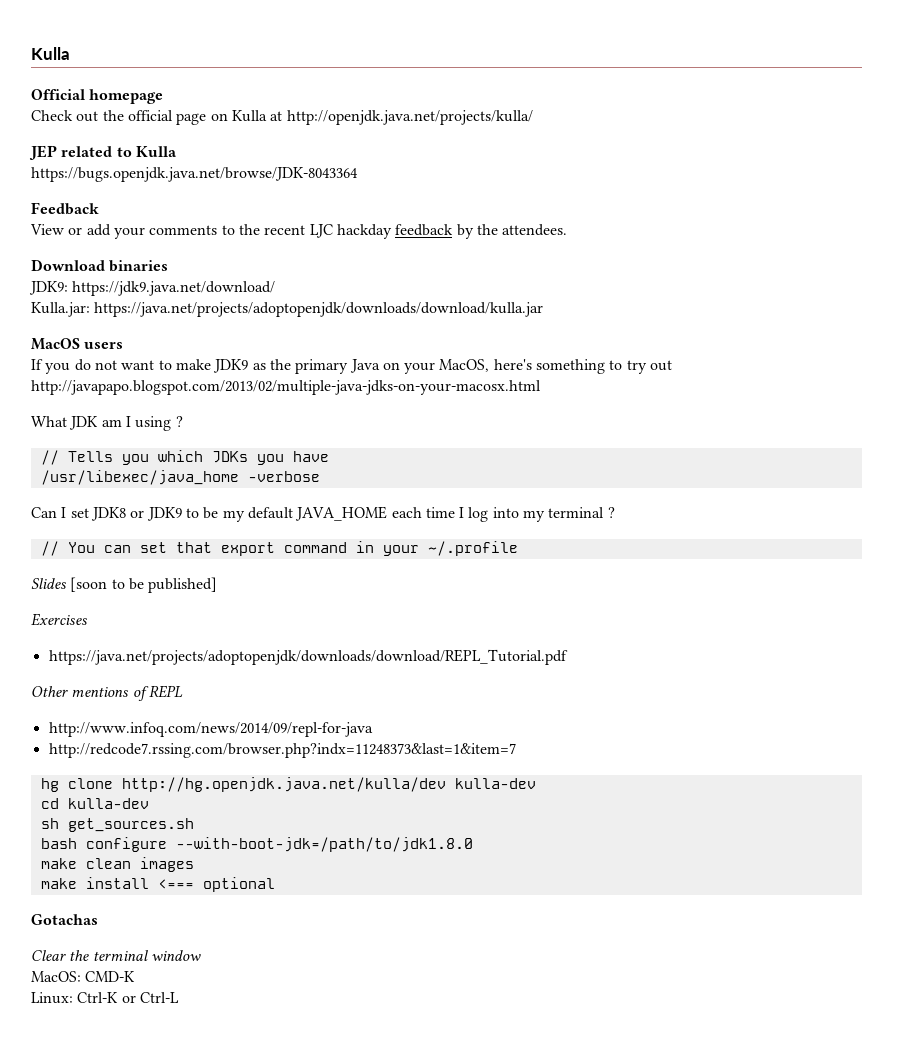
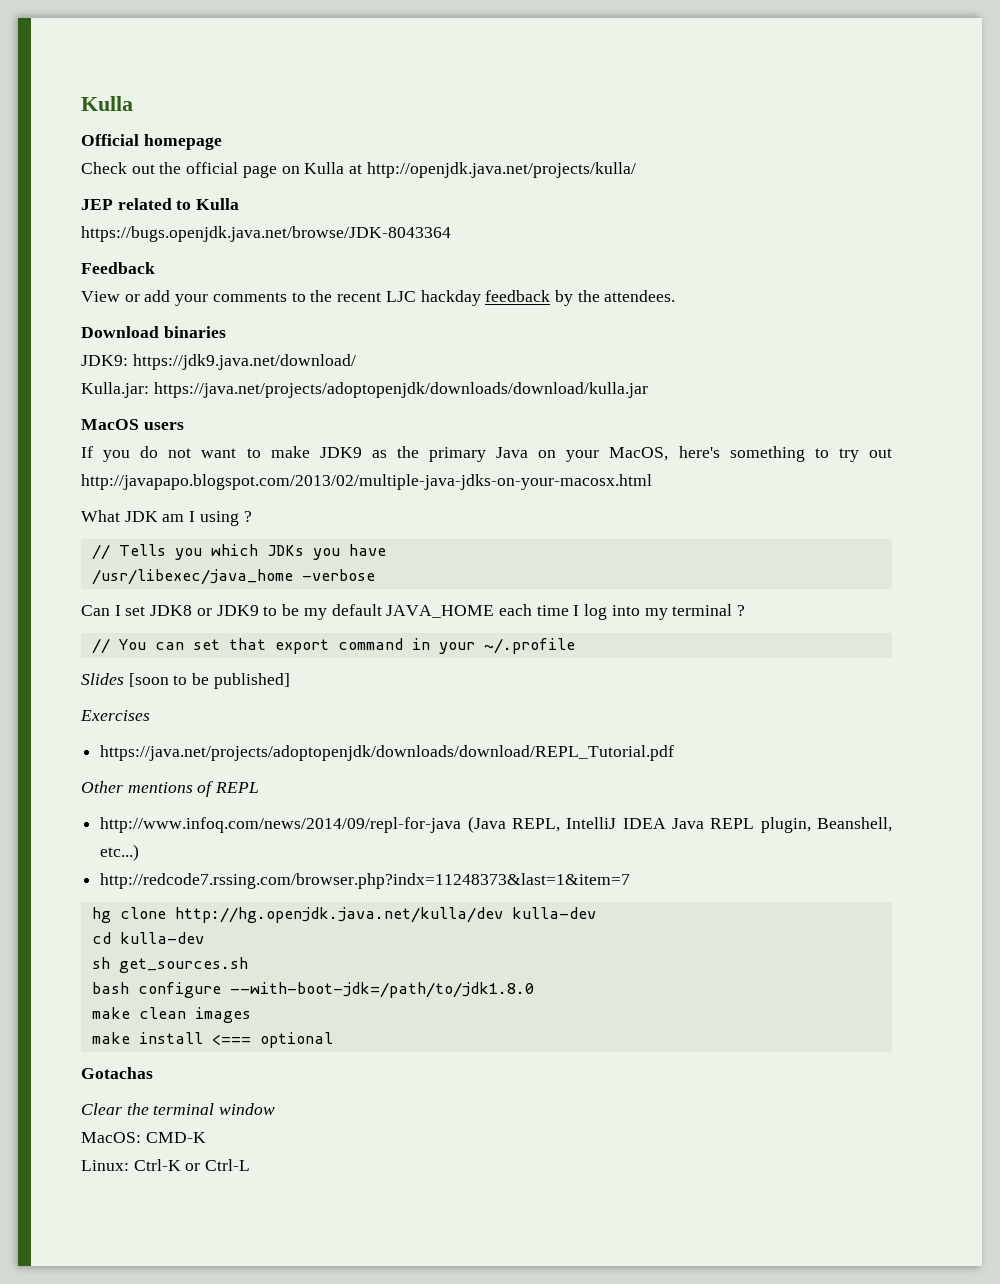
- http://www.infoq.com/news/2014/09/repl-for-java
+ http://www.infoq.com/news/2014/09/repl-for-java (Java REPL, IntelliJ IDEA Java REPL plugin, Beanshell, etc...)

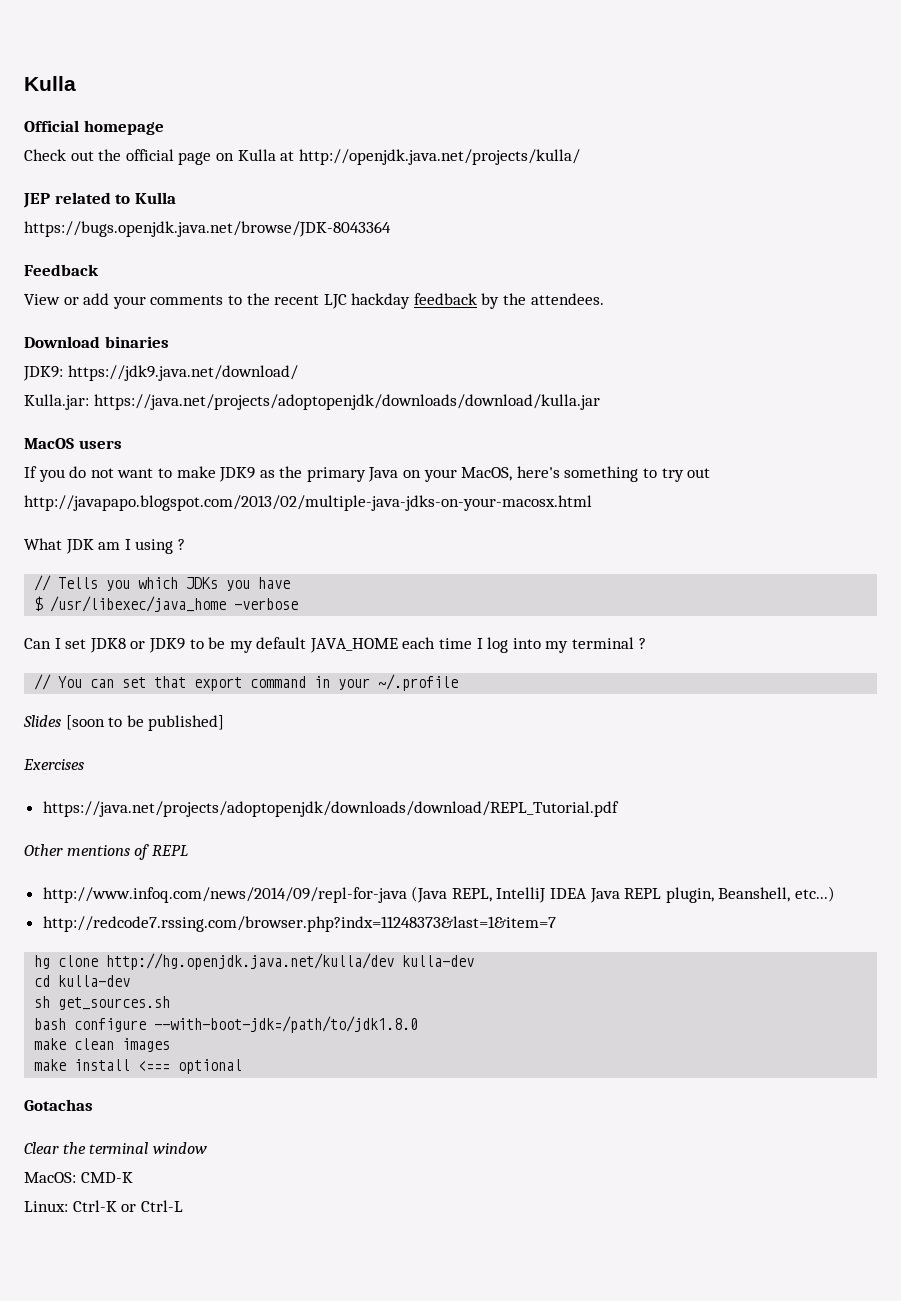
- /usr/libexec/java_home -verbose
+ $ /usr/libexec/java_home -verbose

